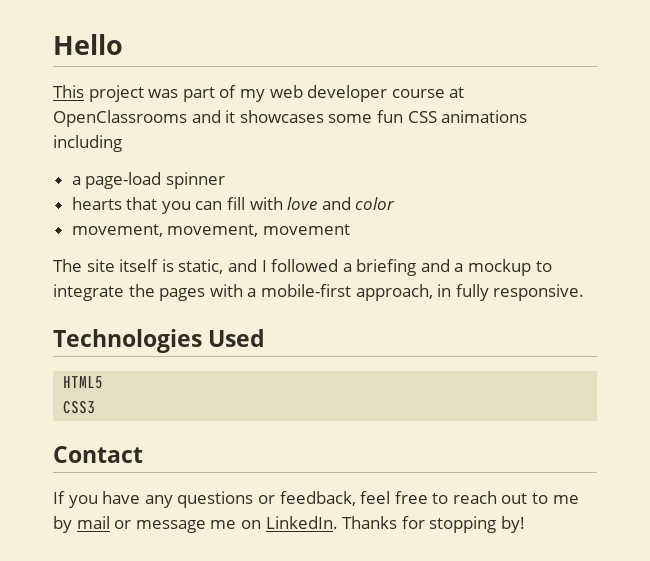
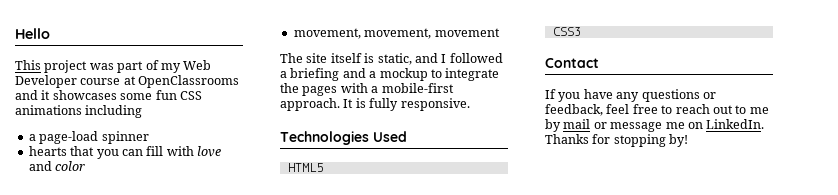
- This project was part of my web developer course at OpenClassrooms and it showcases some fun CSS animations including
+ This project was part of my Web Developer course at OpenClassrooms and it showcases some fun CSS animations including
- The site itself is static, and I followed a briefing and a mockup to integrate the pages with a mobile-first approach, in fully responsive.
+ The site itself is static, and I followed a briefing and a mockup to integrate the pages with a mobile-first approach. It is fully responsive.

